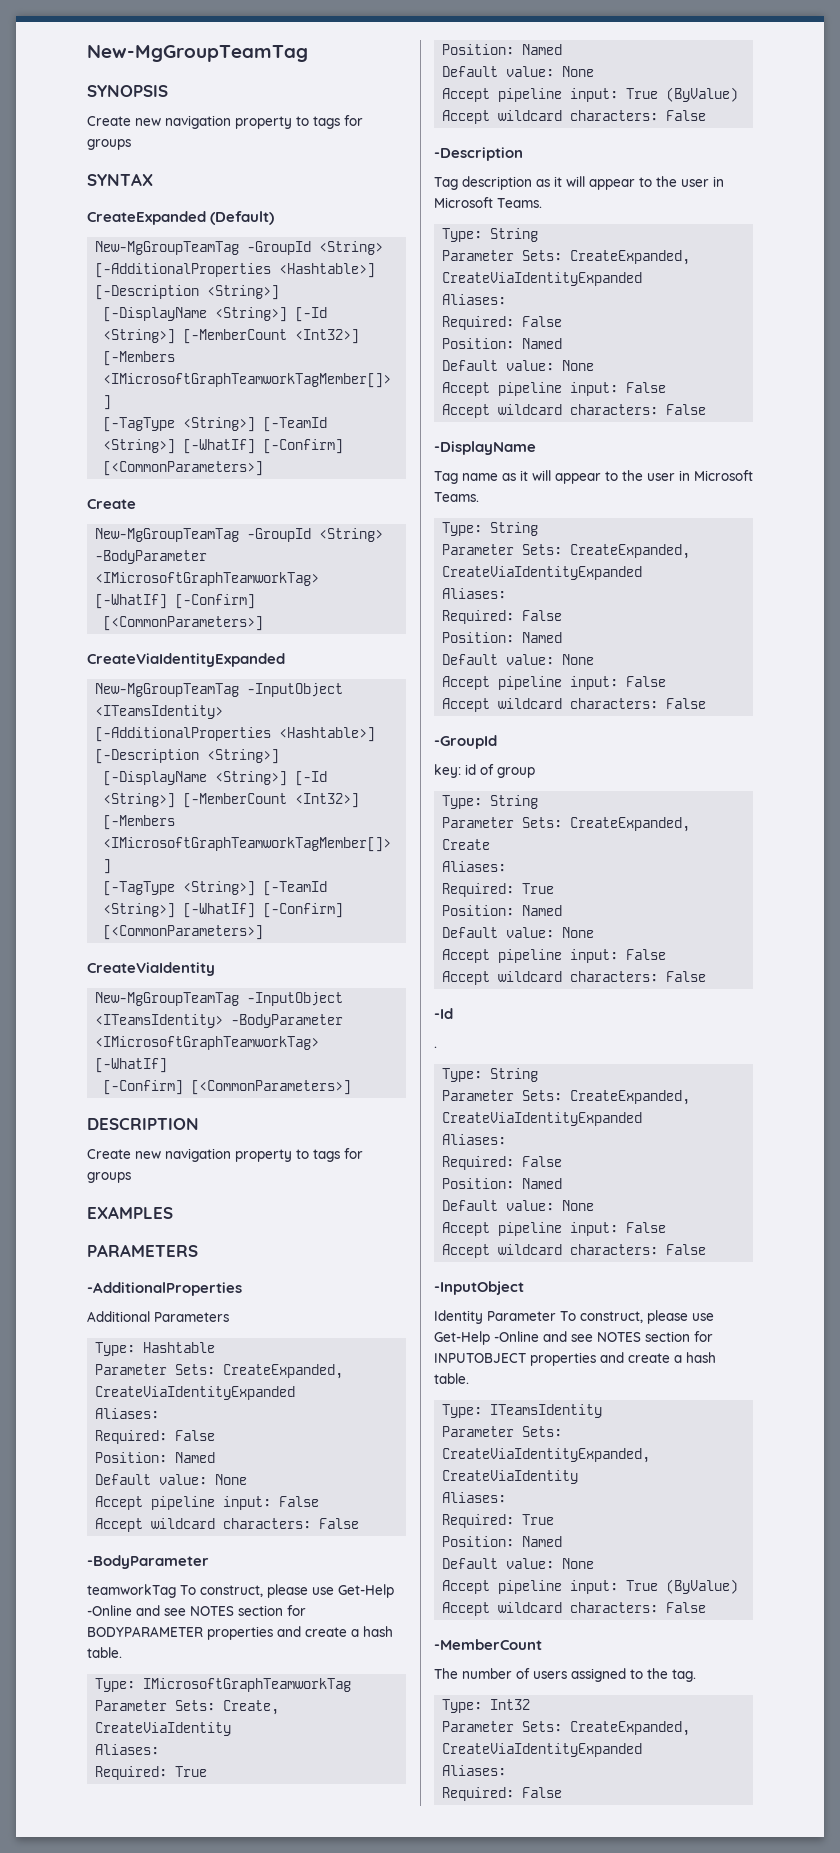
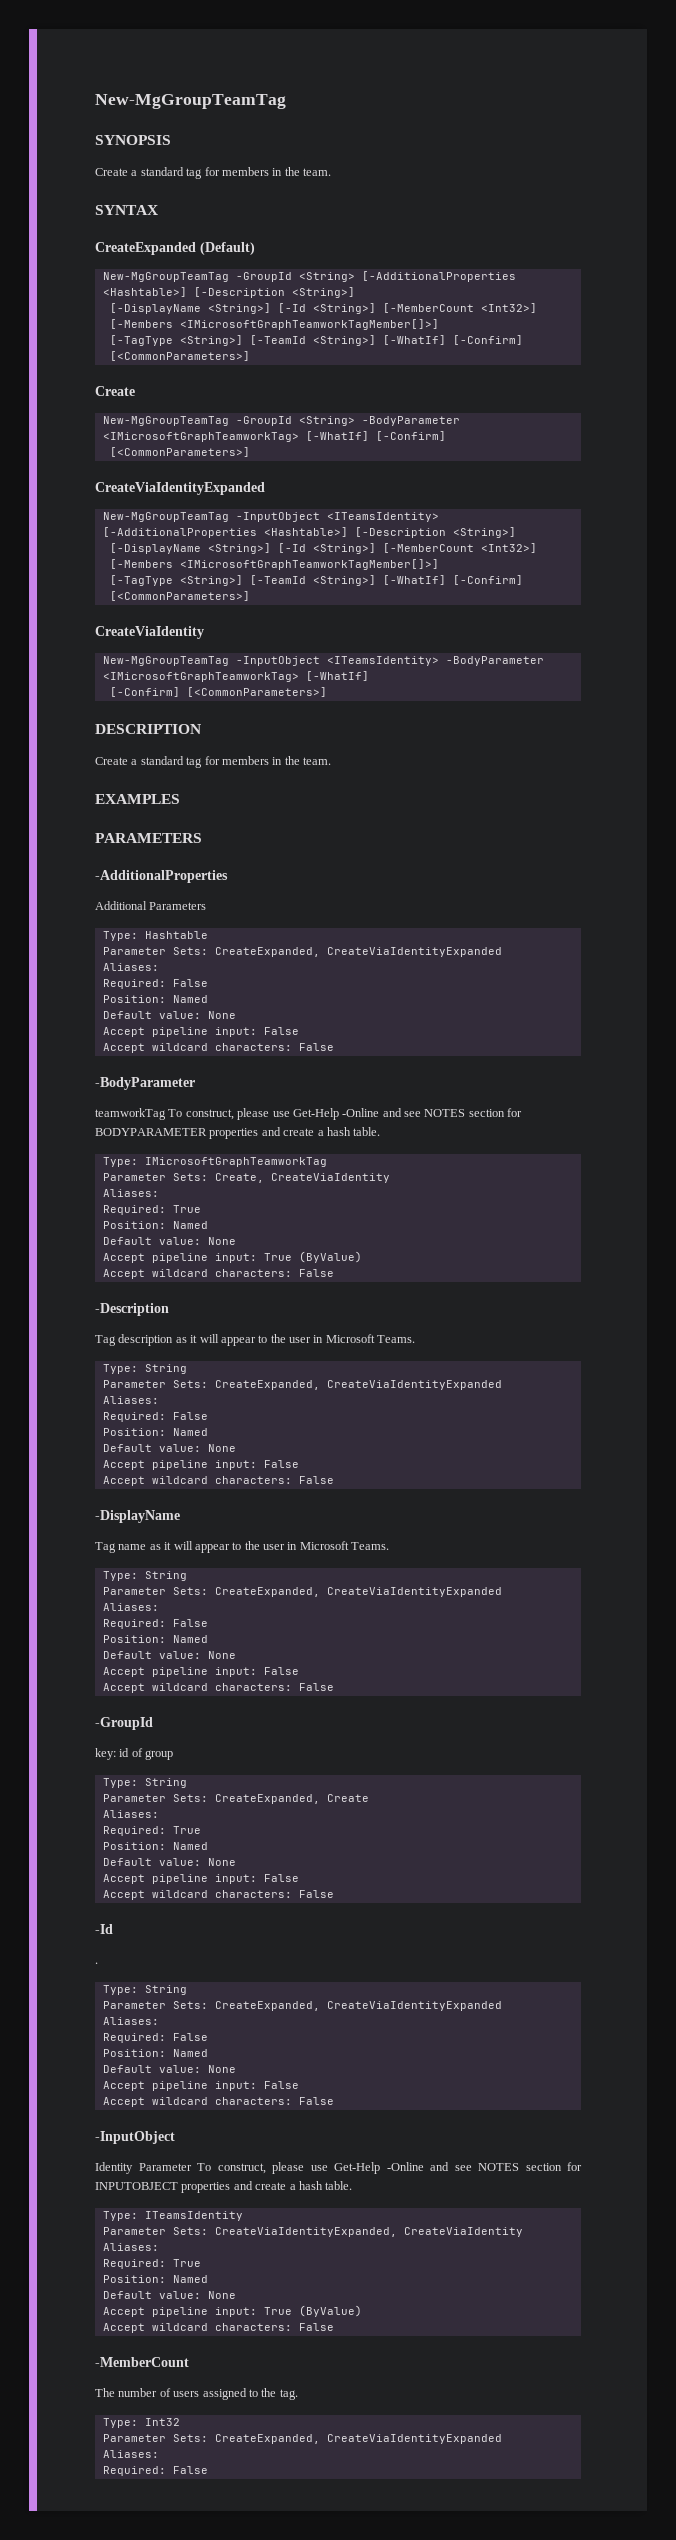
  SYNOPSIS
- Create new navigation property to tags for groups
+ Create a standard tag for members in the team.
  DESCRIPTION
- Create new navigation property to tags for groups
+ Create a standard tag for members in the team.

